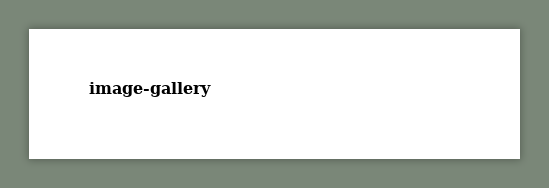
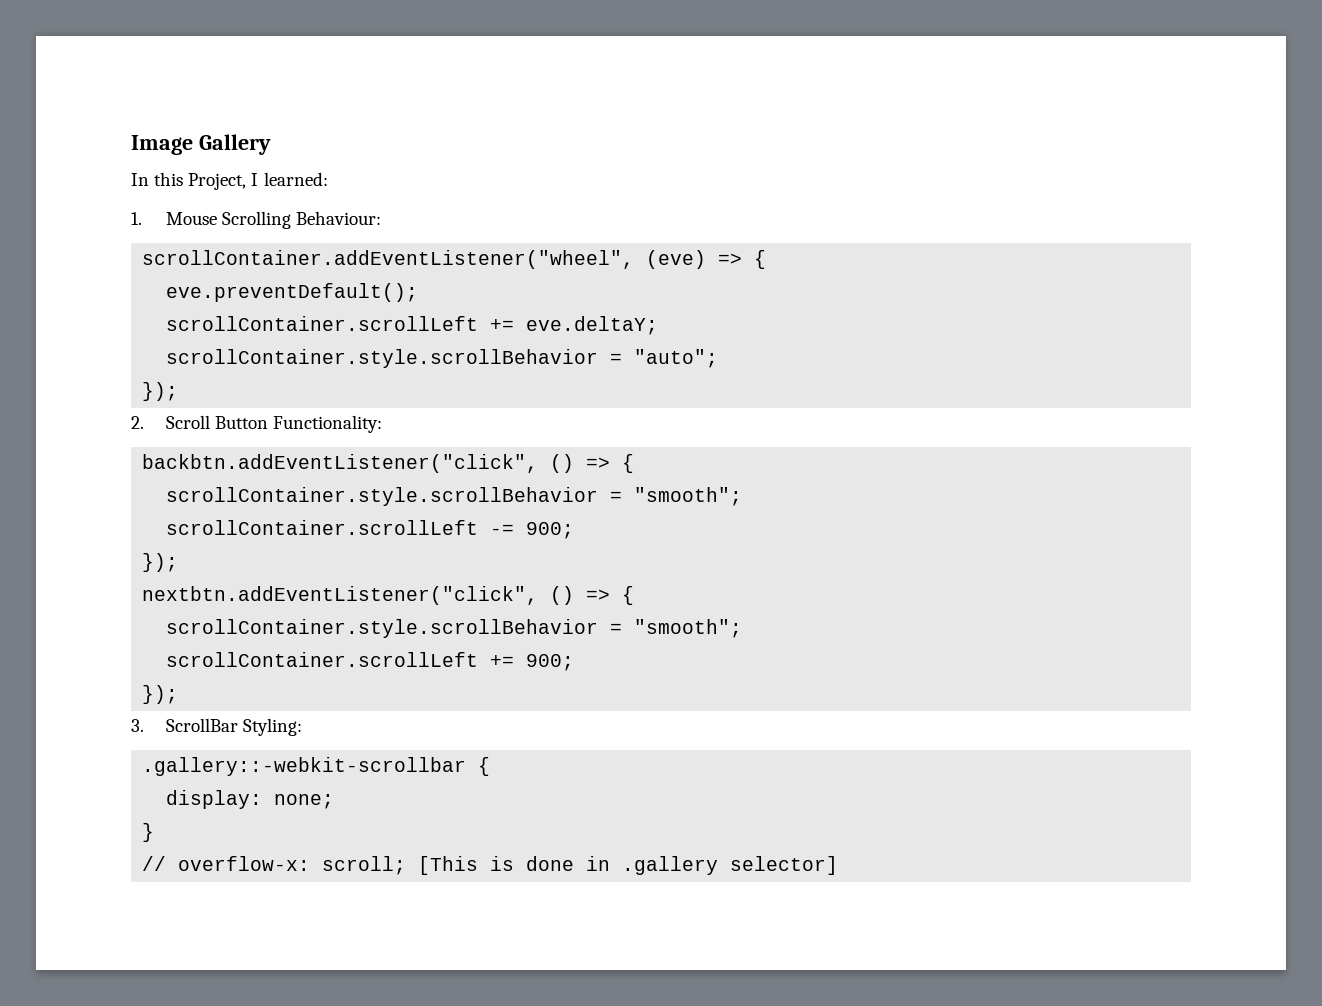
- image-gallery
+ Image Gallery
+ In this Project, I learned:
+ 1. Mouse Scrolling Behaviour:
+ scrollContainer.addEventListener("wheel", (eve) => {
+ eve.preventDefault();
+ scrollContainer.scrollLeft += eve.deltaY;
+ scrollContainer.style.scrollBehavior = "auto";
+ });
+ 2. Scroll Button Functionality:
+ backbtn.addEventListener("click", () => {
+ scrollContainer.style.scrollBehavior = "smooth";
+ scrollContainer.scrollLeft -= 900;
+ });
+ nextbtn.addEventListener("click", () => {
+ scrollContainer.style.scrollBehavior = "smooth";
+ scrollContainer.scrollLeft += 900;
+ });
+ 3. ScrollBar Styling:
+ .gallery::-webkit-scrollbar {
+ display: none;
+ }
+ // overflow-x: scroll; [This is done in .gallery selector]

